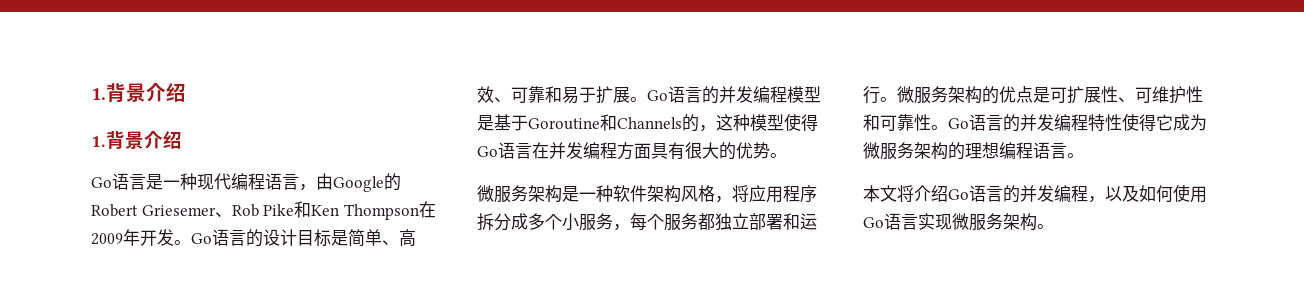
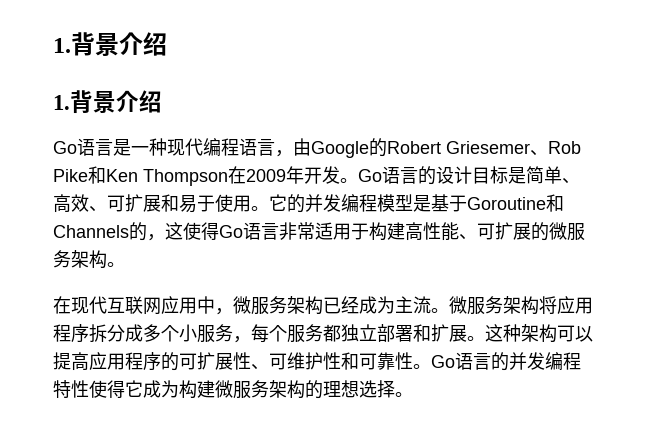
- Go语言的设计目标是简单、高效、可靠和易于扩展。Go语言的并发编程模型是基于Goroutine和Channels的，这种模型使得Go语言在并发编程方面具有很大的优势。
- 微服务架构是一种软件架构风格，将应用程序拆分成多个小服务，每个服务都独立部署和运行。微服务架构的优点是可扩展性、可维护性和可靠性。
+ Go语言的设计目标是简单、高效、可扩展和易于使用。它的并发编程模型是基于Goroutine和Channels的，这使得Go语言非常适用于构建高性能、可扩展的微服务架构。
+ 在现代互联网应用中，微服务架构已经成为主流。微服务架构将应用程序拆分成多个小服务，每个服务都独立部署和扩展。这种架构可以提高应用程序的可扩展性、可维护性和可靠性。
- Go语言的并发编程特性使得它成为微服务架构的理想编程语言。
- 本文将介绍Go语言的并发编程，以及如何使用Go语言实现微服务架构。
+ Go语言的并发编程特性使得它成为构建微服务架构的理想选择。

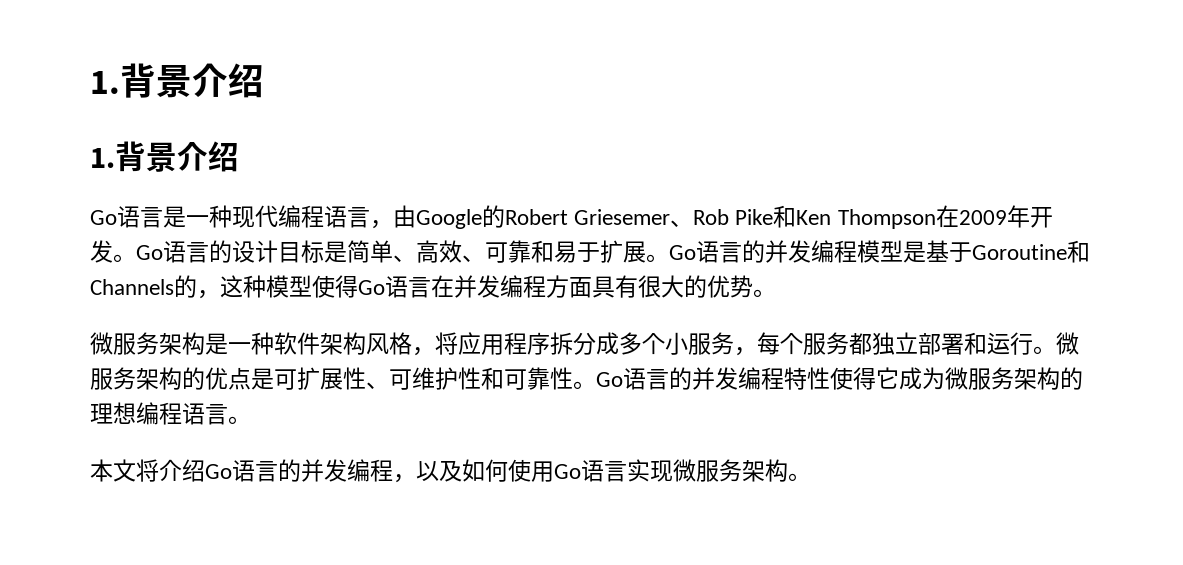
- Go语言的设计目标是简单、高效、可扩展和易于使用。它的并发编程模型是基于Goroutine和Channels的，这使得Go语言非常适用于构建高性能、可扩展的微服务架构。
- 在现代互联网应用中，微服务架构已经成为主流。微服务架构将应用程序拆分成多个小服务，每个服务都独立部署和扩展。这种架构可以提高应用程序的可扩展性、可维护性和可靠性。
+ Go语言的设计目标是简单、高效、可靠和易于扩展。Go语言的并发编程模型是基于Goroutine和Channels的，这种模型使得Go语言在并发编程方面具有很大的优势。
+ 微服务架构是一种软件架构风格，将应用程序拆分成多个小服务，每个服务都独立部署和运行。微服务架构的优点是可扩展性、可维护性和可靠性。
- Go语言的并发编程特性使得它成为构建微服务架构的理想选择。
+ Go语言的并发编程特性使得它成为微服务架构的理想编程语言。
+ 本文将介绍Go语言的并发编程，以及如何使用Go语言实现微服务架构。

